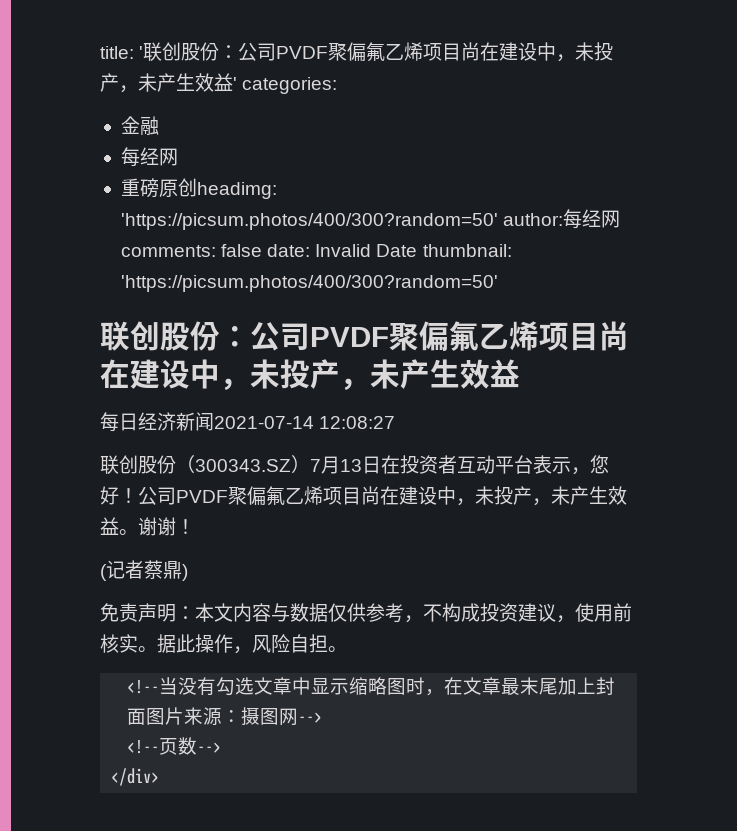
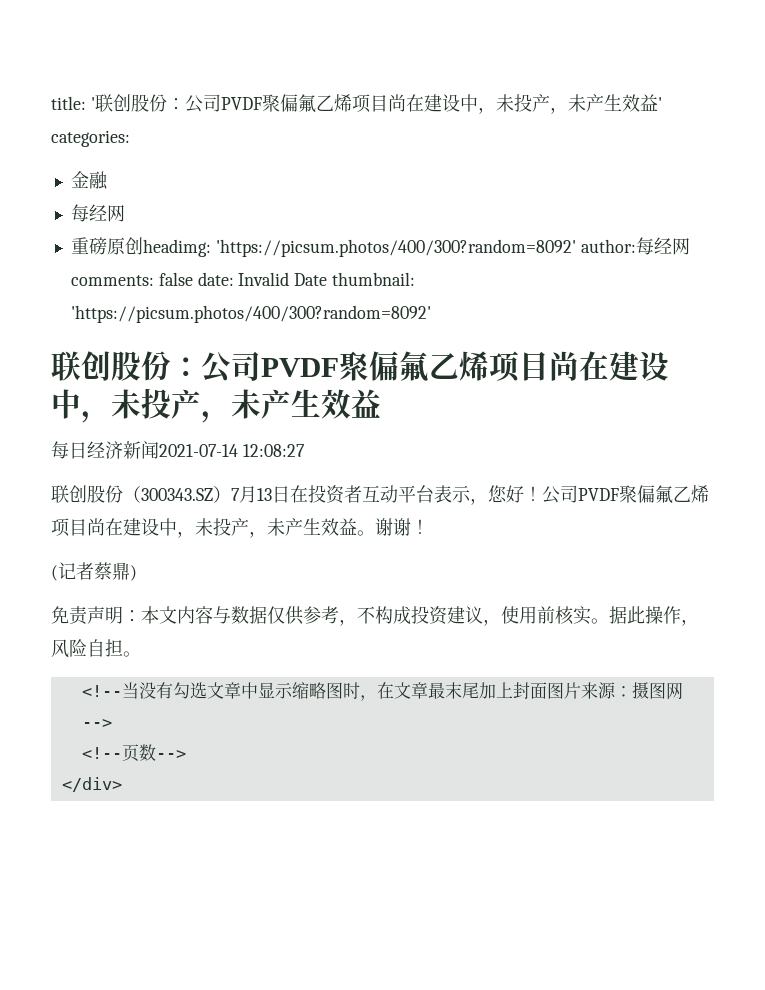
- 重磅原创headimg: 'https://picsum.photos/400/300?random=50' author:每经网comments: false date: Invalid Date thumbnail: 'https://picsum.photos/400/300?random=50'
+ 重磅原创headimg: 'https://picsum.photos/400/300?random=8092' author:每经网comments: false date: Invalid Date thumbnail: 'https://picsum.photos/400/300?random=8092'

